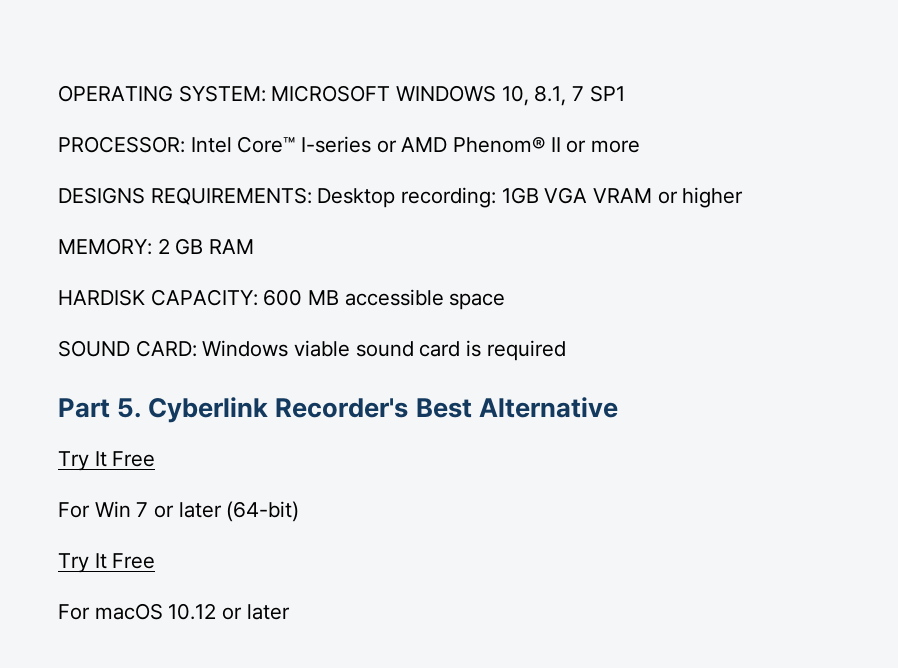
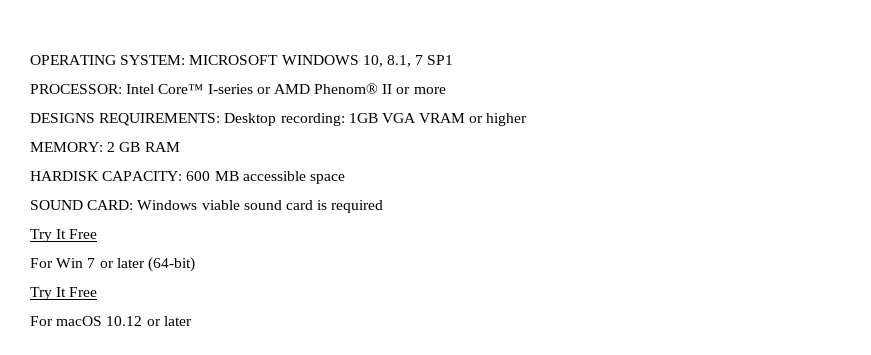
- Part 5. Cyberlink Recorder's Best Alternative

